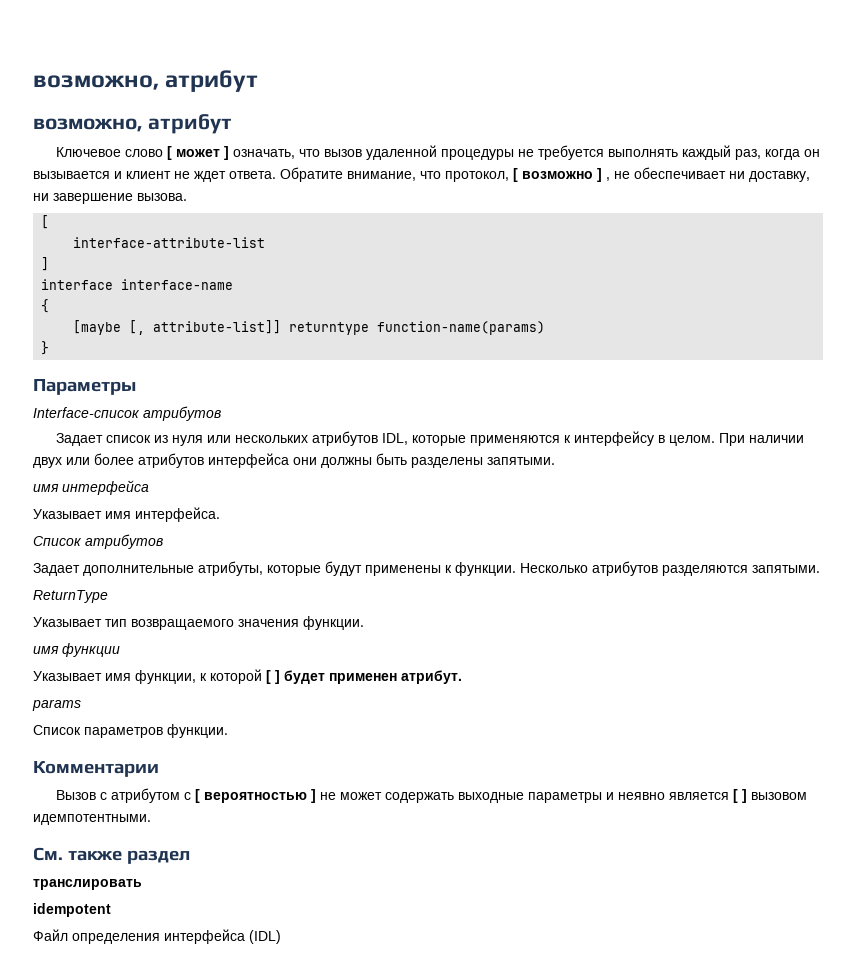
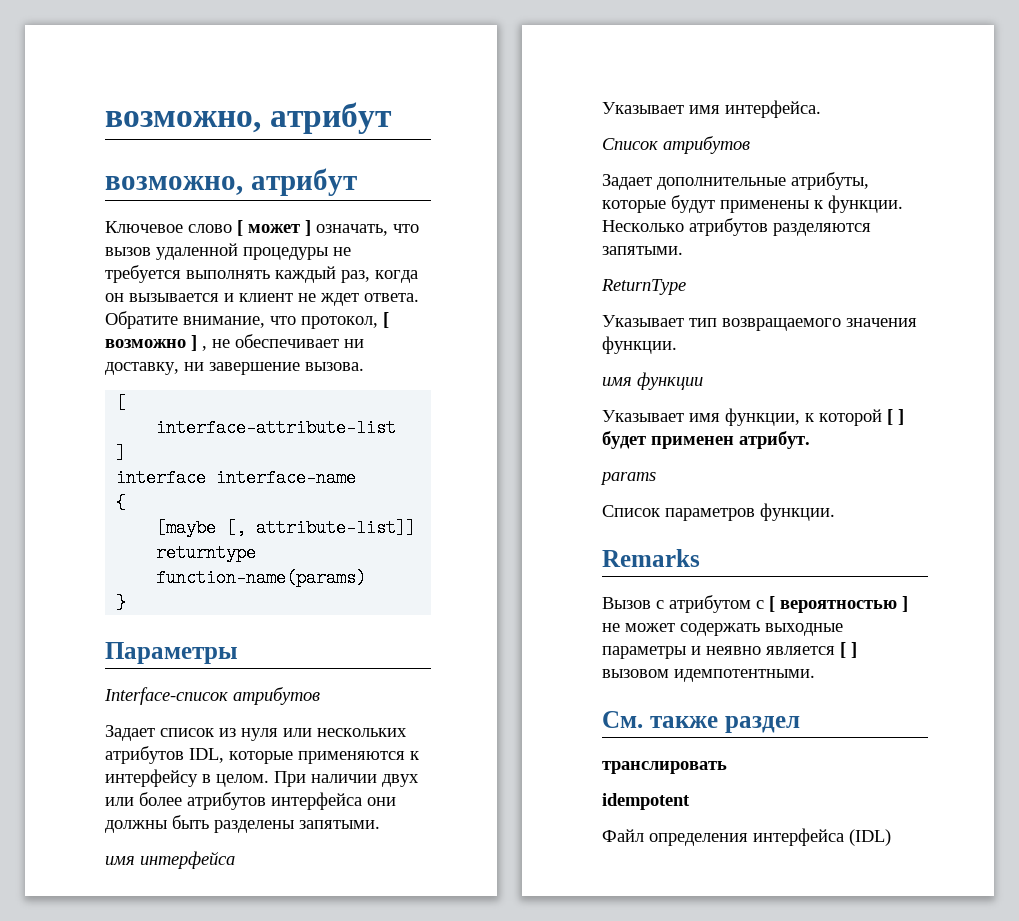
- Комментарии
+ Remarks

